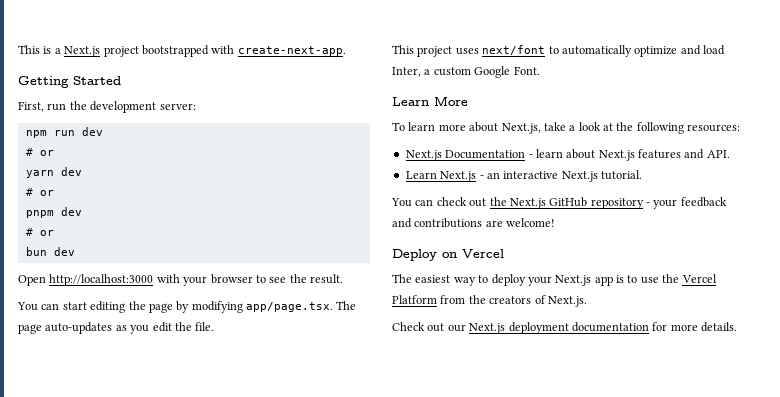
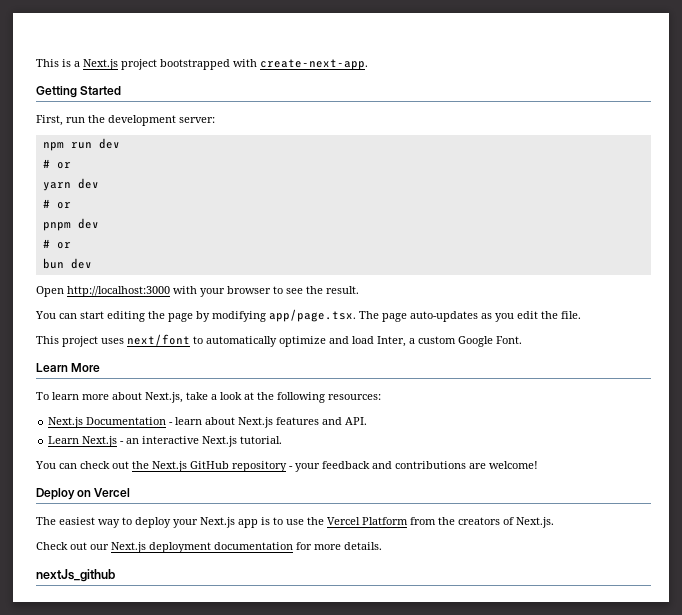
+ nextJs_github

